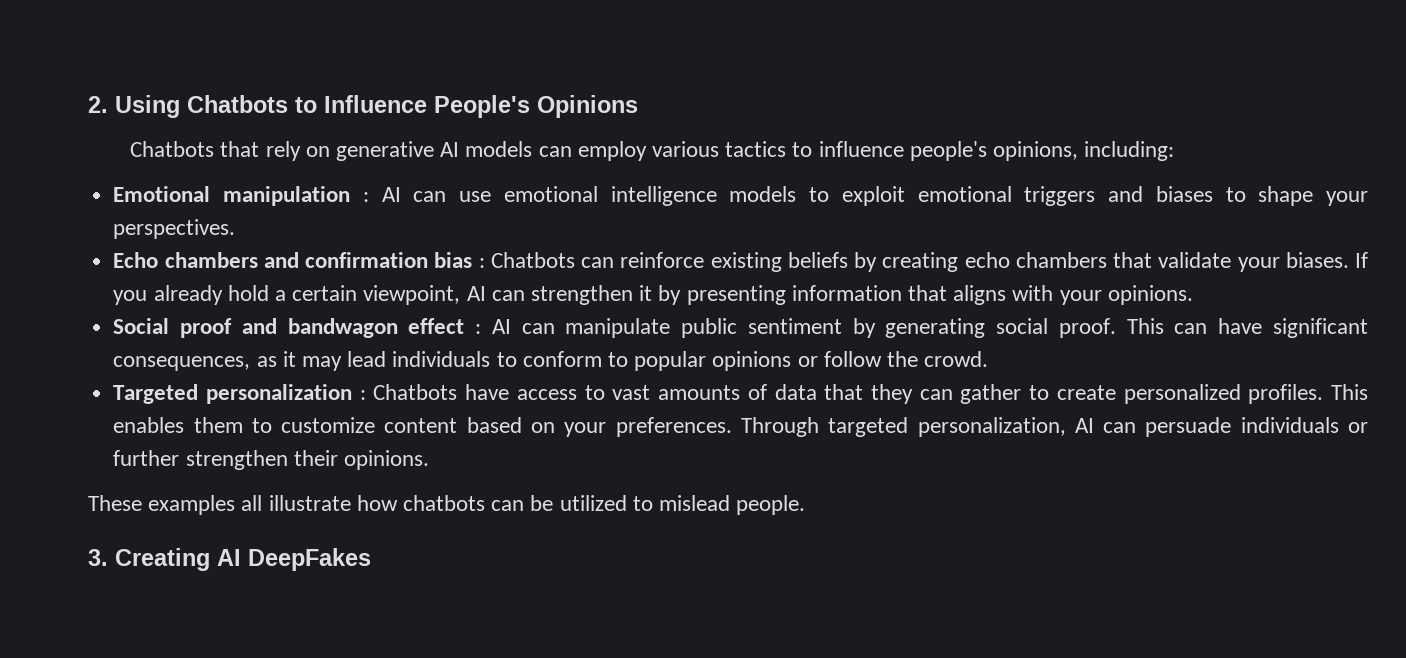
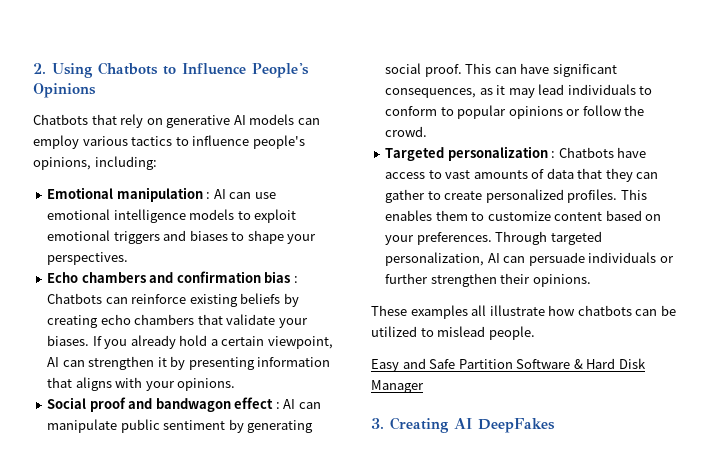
+ Easy and Safe Partition Software & Hard Disk Manager

